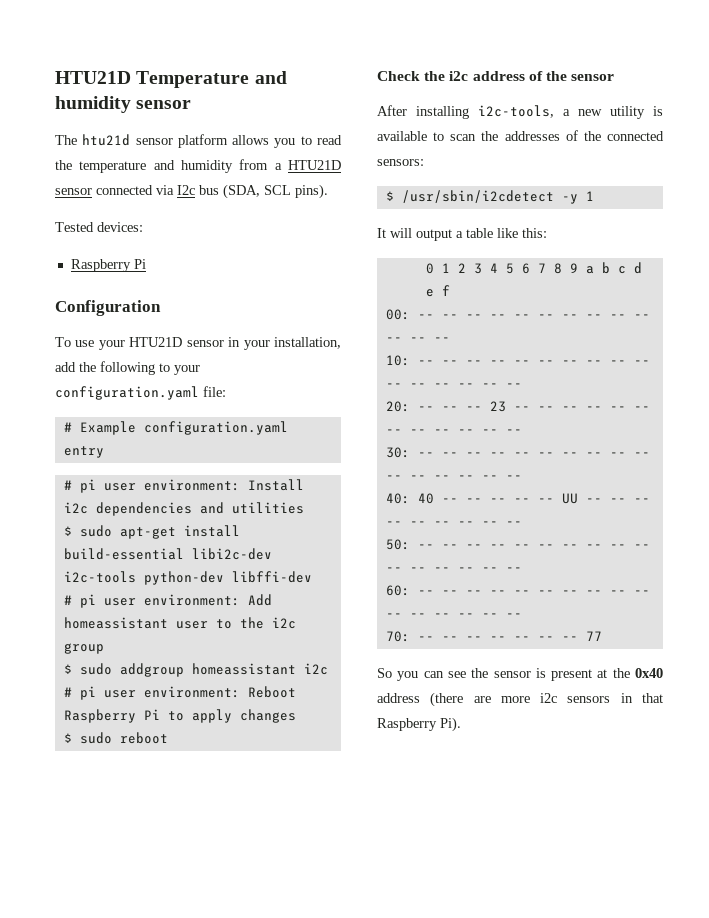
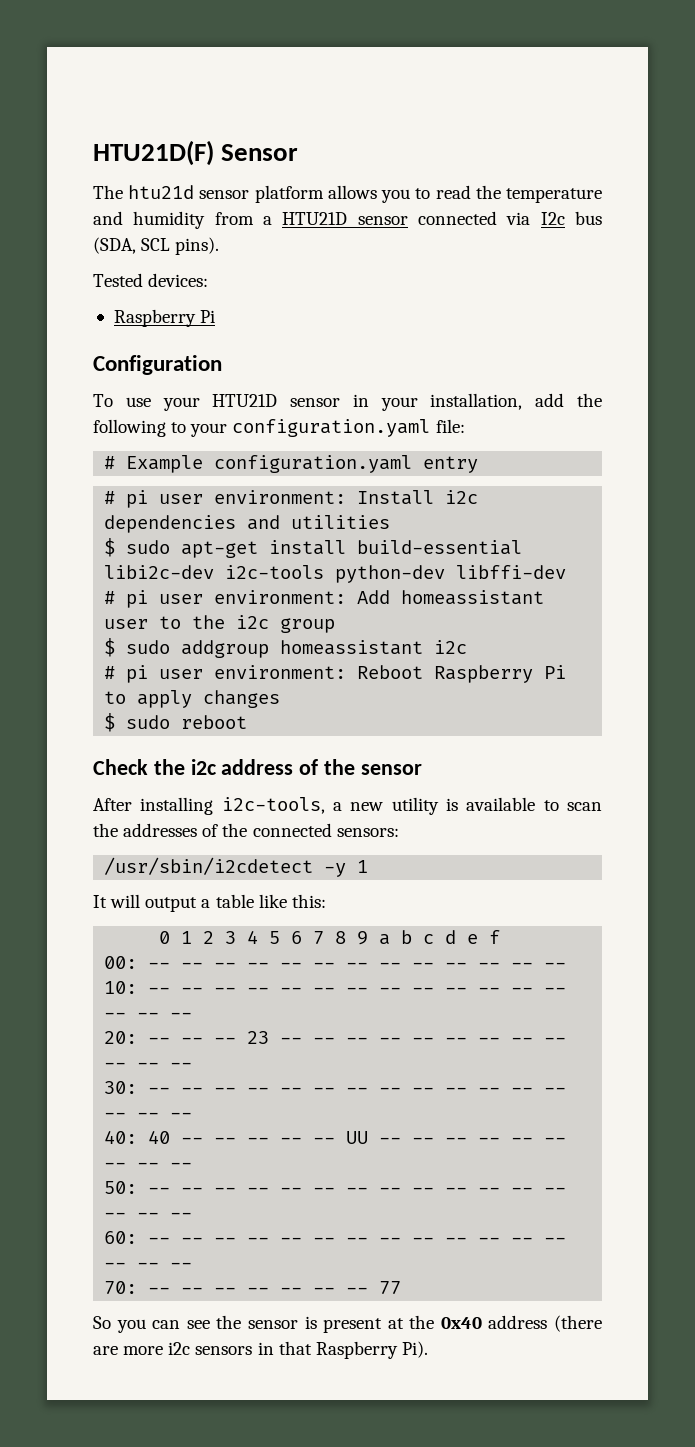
- HTU21D Temperature and humidity sensor
+ HTU21D(F) Sensor
- $ /usr/sbin/i2cdetect -y 1
+ /usr/sbin/i2cdetect -y 1

